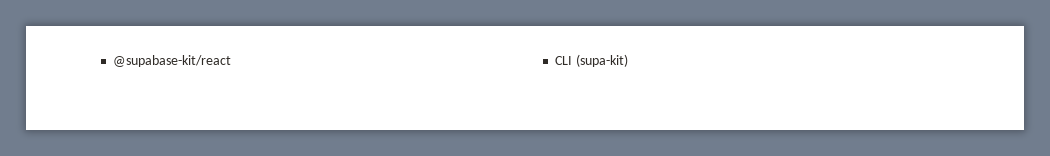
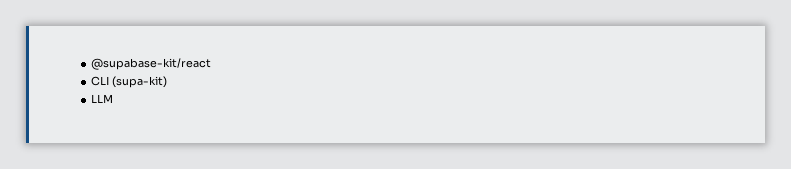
+ LLM

